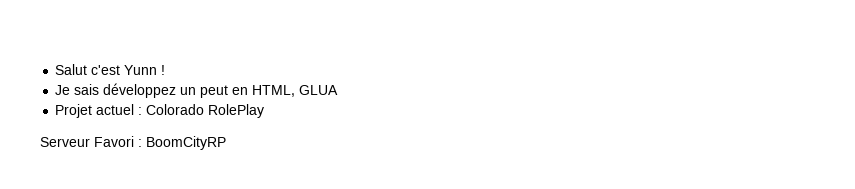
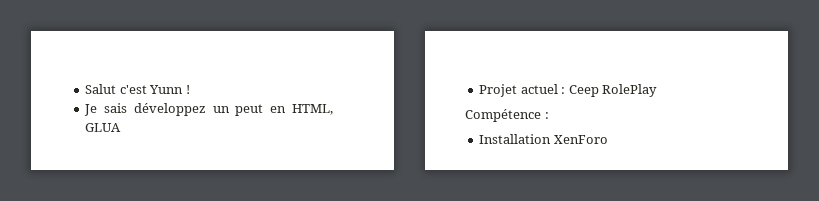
- Projet actuel : Colorado RolePlay
+ Projet actuel : Ceep RolePlay
- Serveur Favori : BoomCityRP
+ Compétence :
+ Installation XenForo

